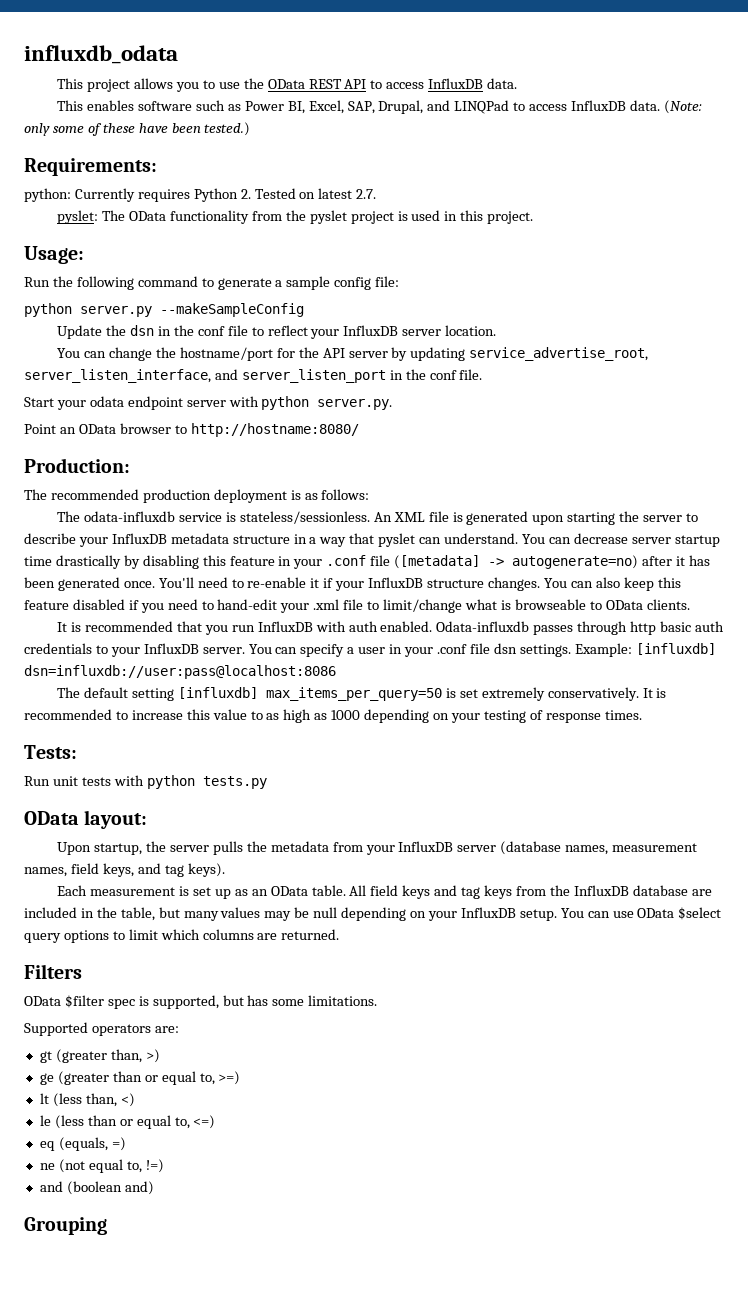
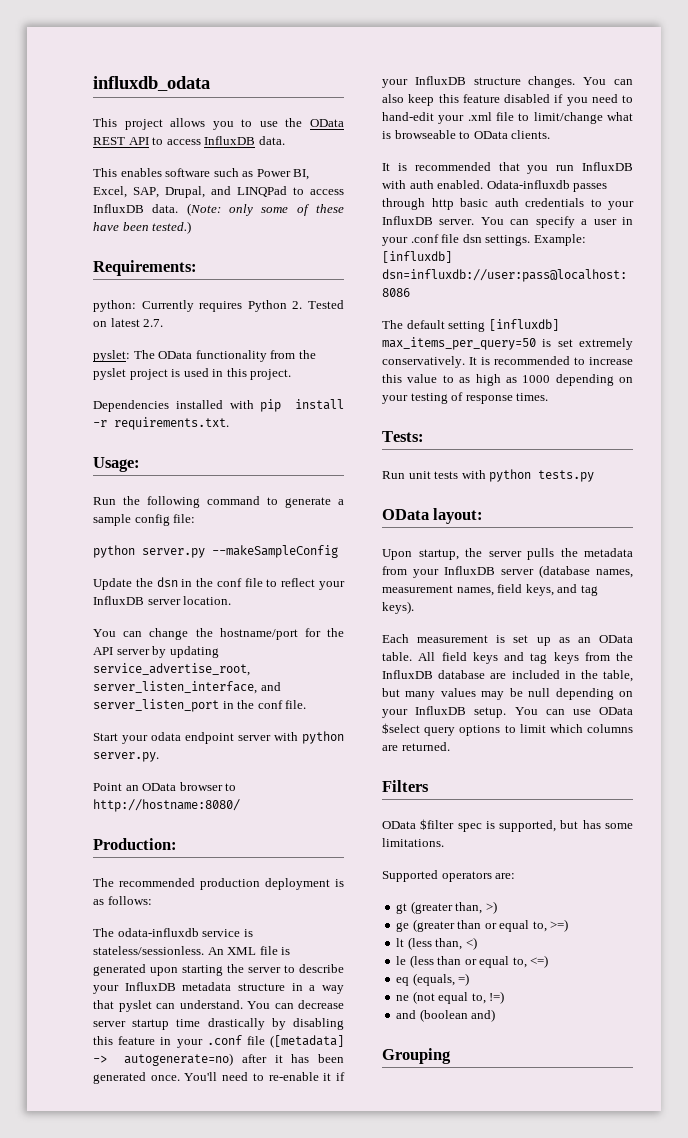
+ Dependencies installed with pip install -r requirements.txt.

